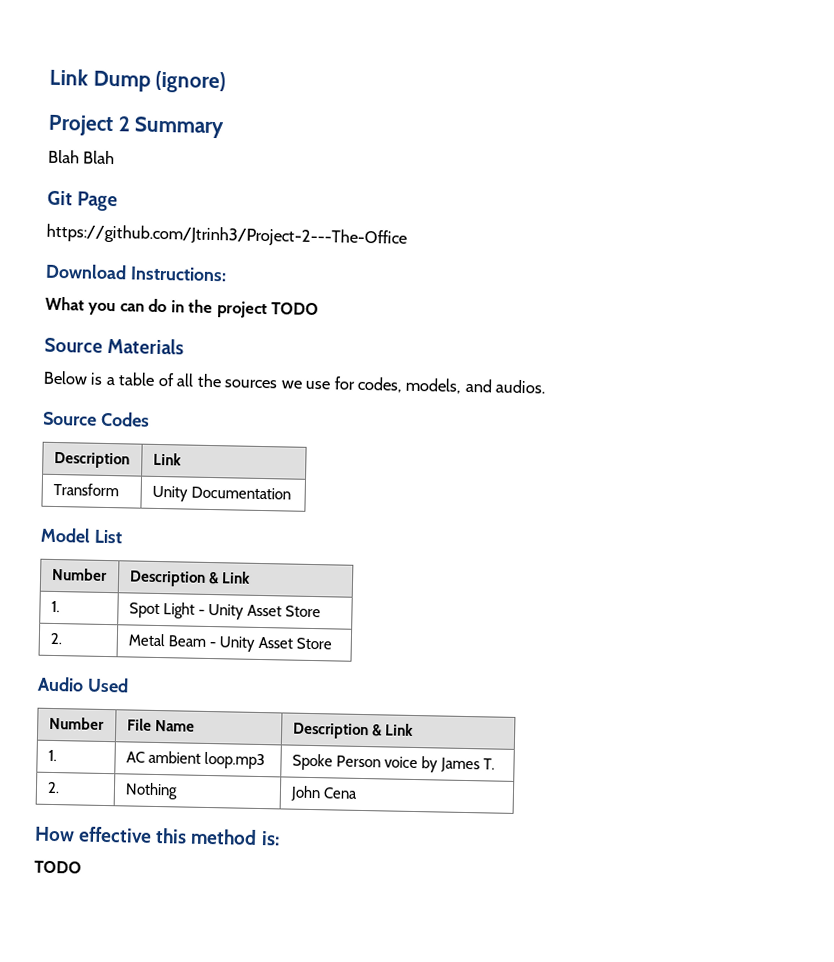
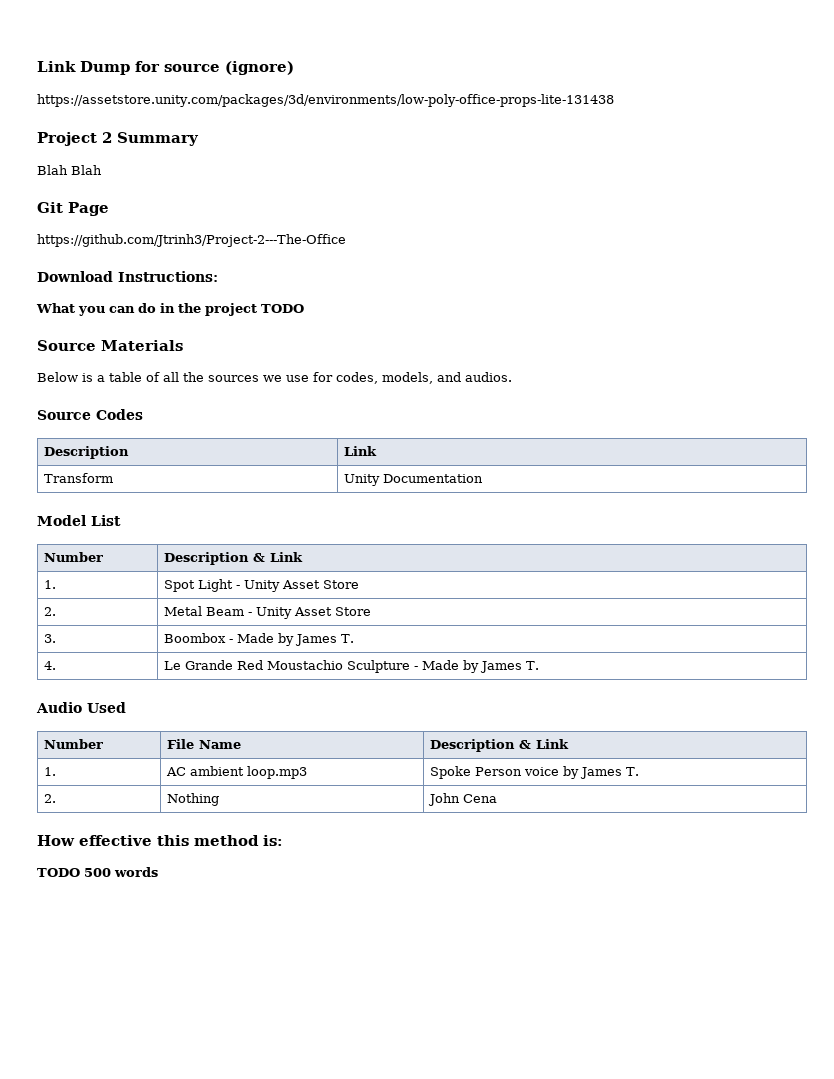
- Link Dump (ignore)
+ Link Dump for source (ignore)
+ https://assetstore.unity.com/packages/3d/environments/low-poly-office-props-lite-131438
+ 3. | Boombox - Made by James T.
+ 4. | Le Grande Red Moustachio Sculpture - Made by James T.
  How effective this method is:
- TODO
+ TODO 500 words

